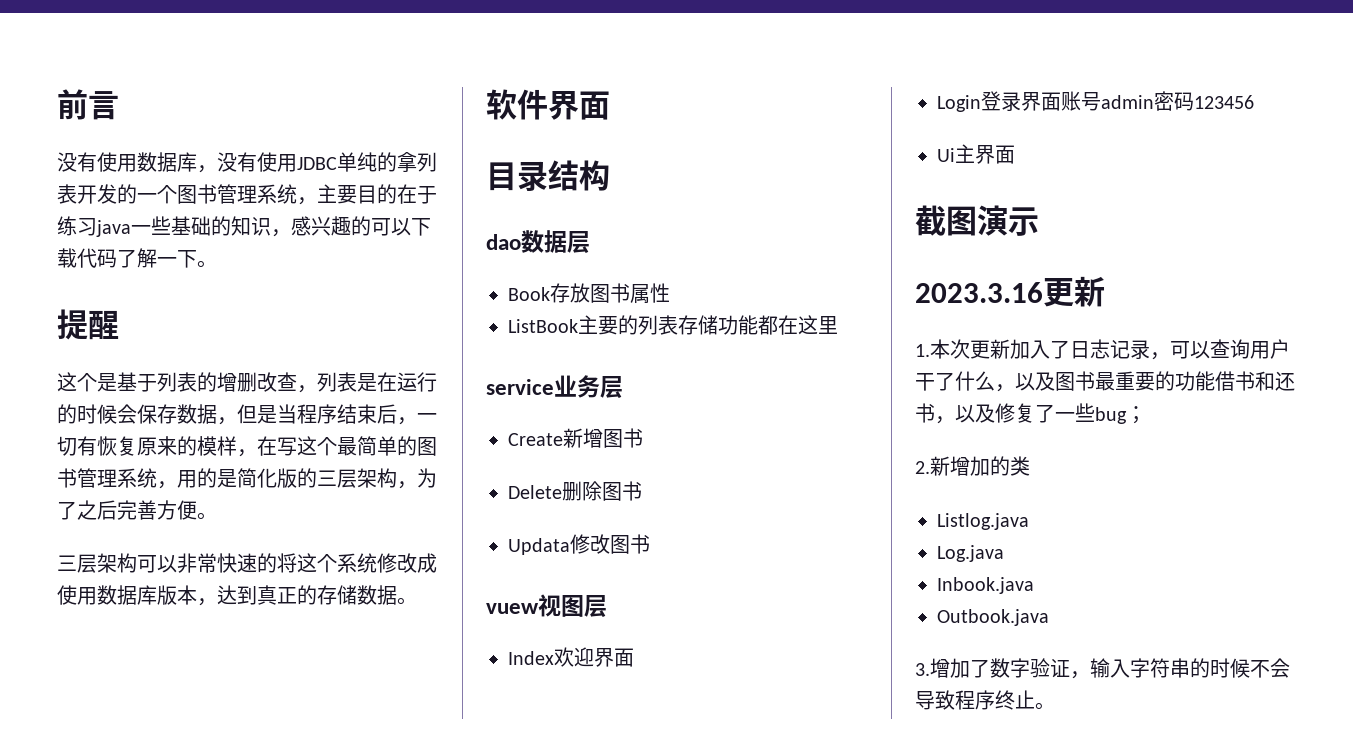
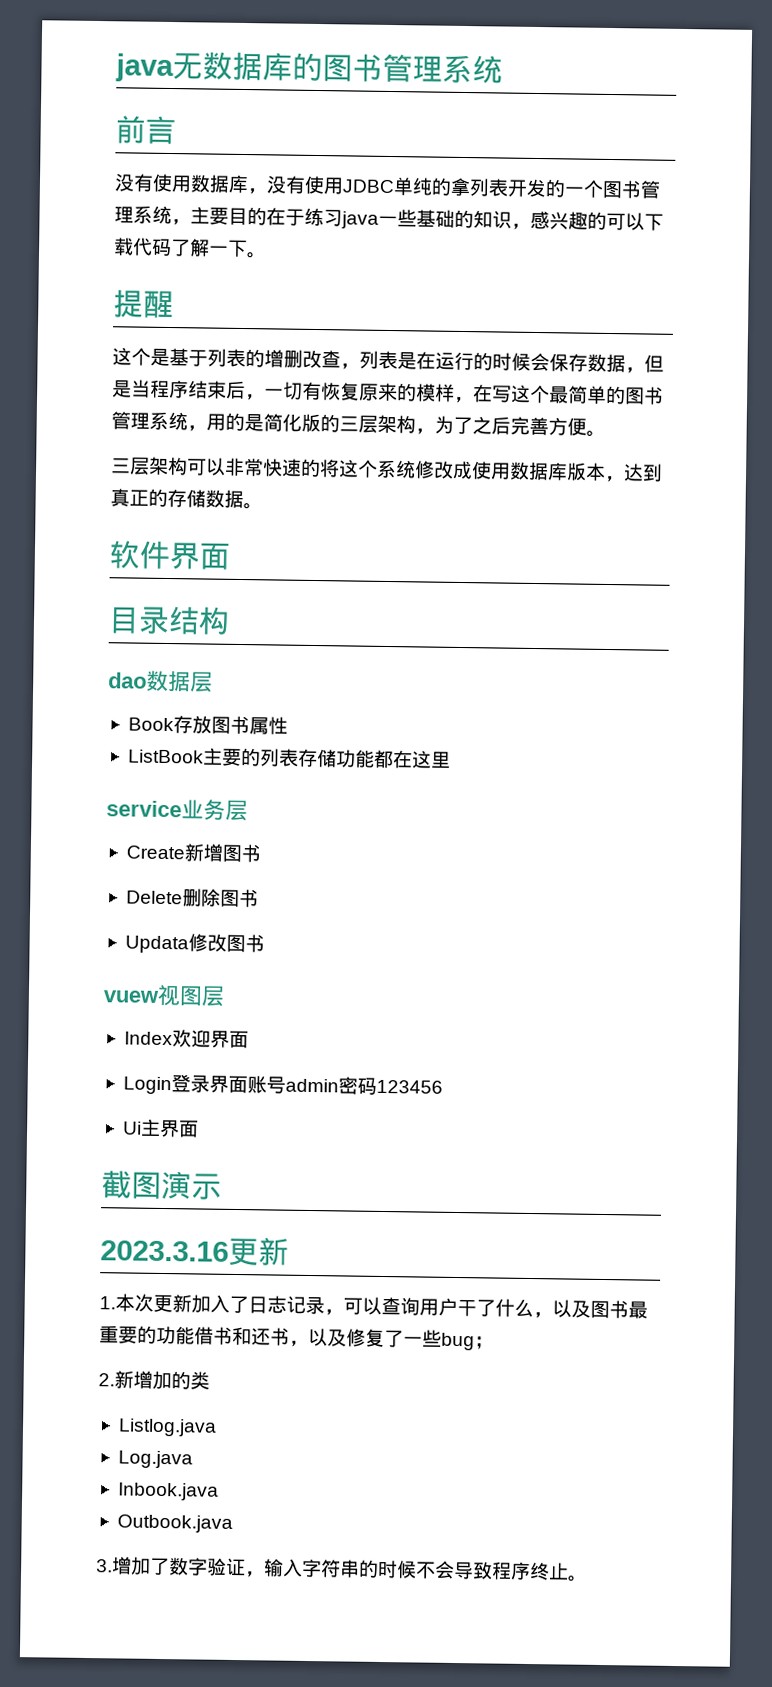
+ java无数据库的图书管理系统

